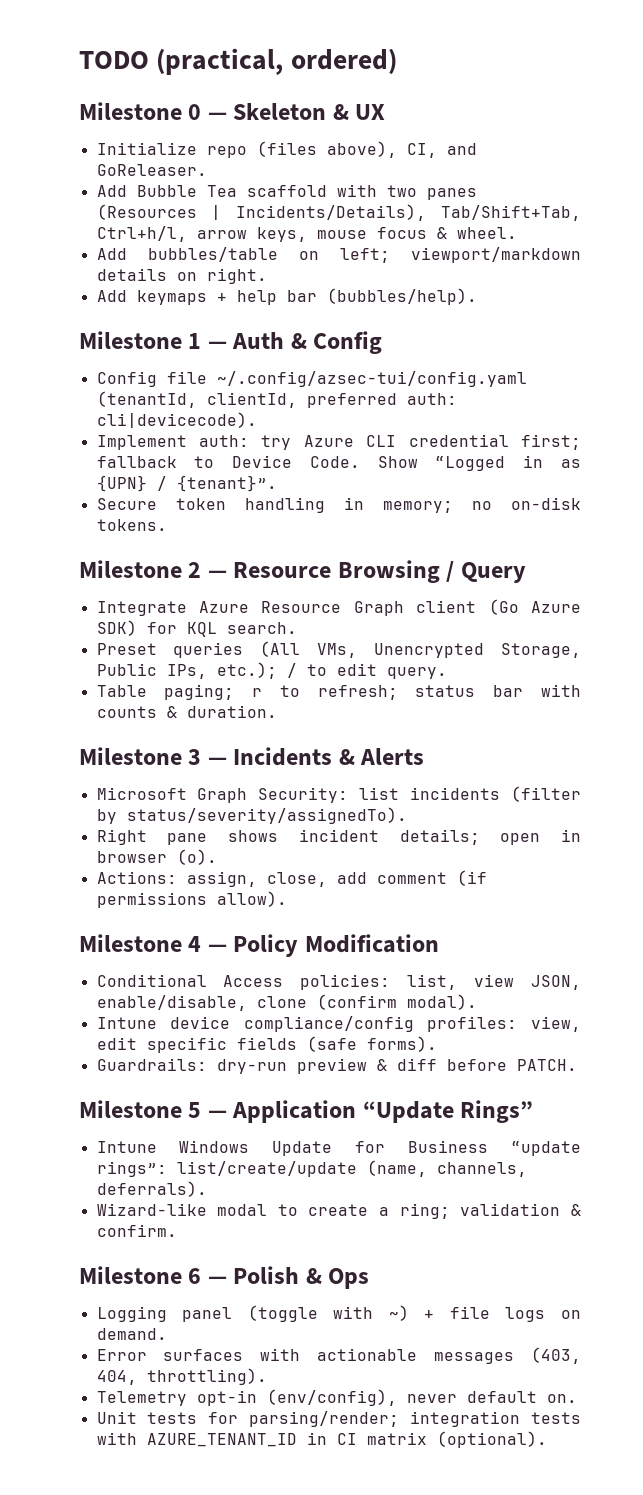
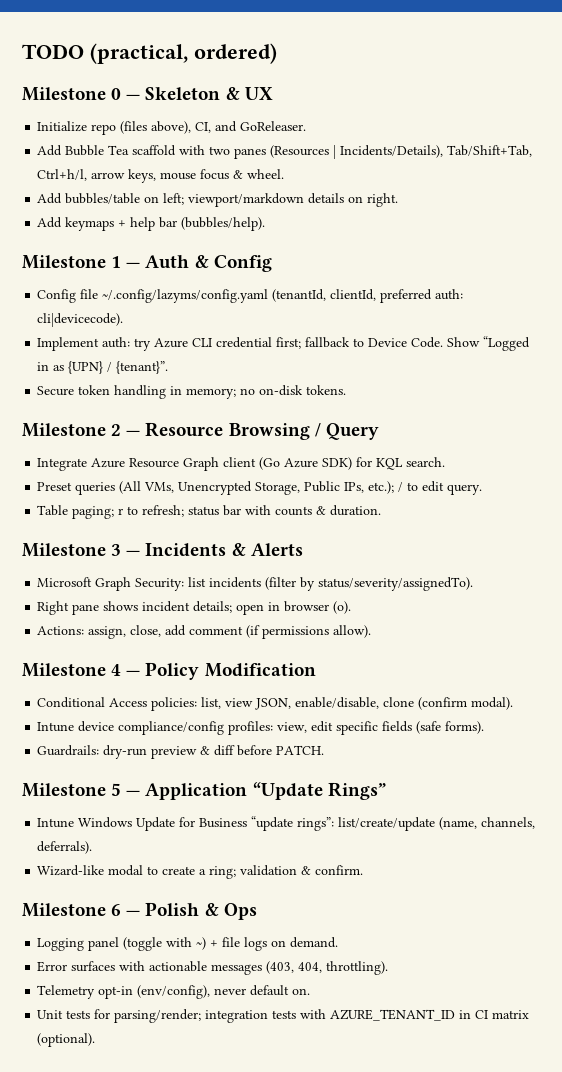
- Config file ~/.config/azsec-tui/config.yaml (tenantId, clientId, preferred auth: cli|devicecode).
+ Config file ~/.config/lazyms/config.yaml (tenantId, clientId, preferred auth: cli|devicecode).

